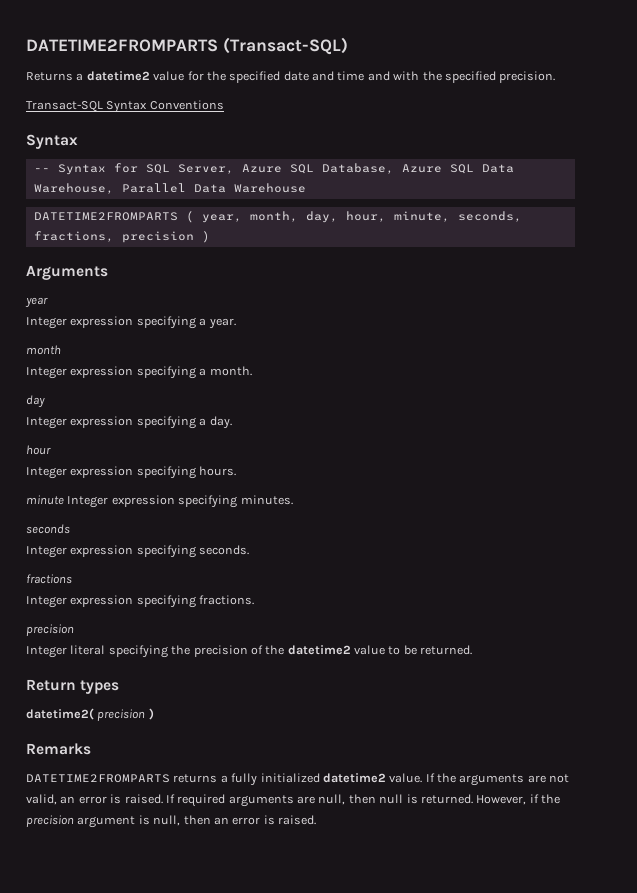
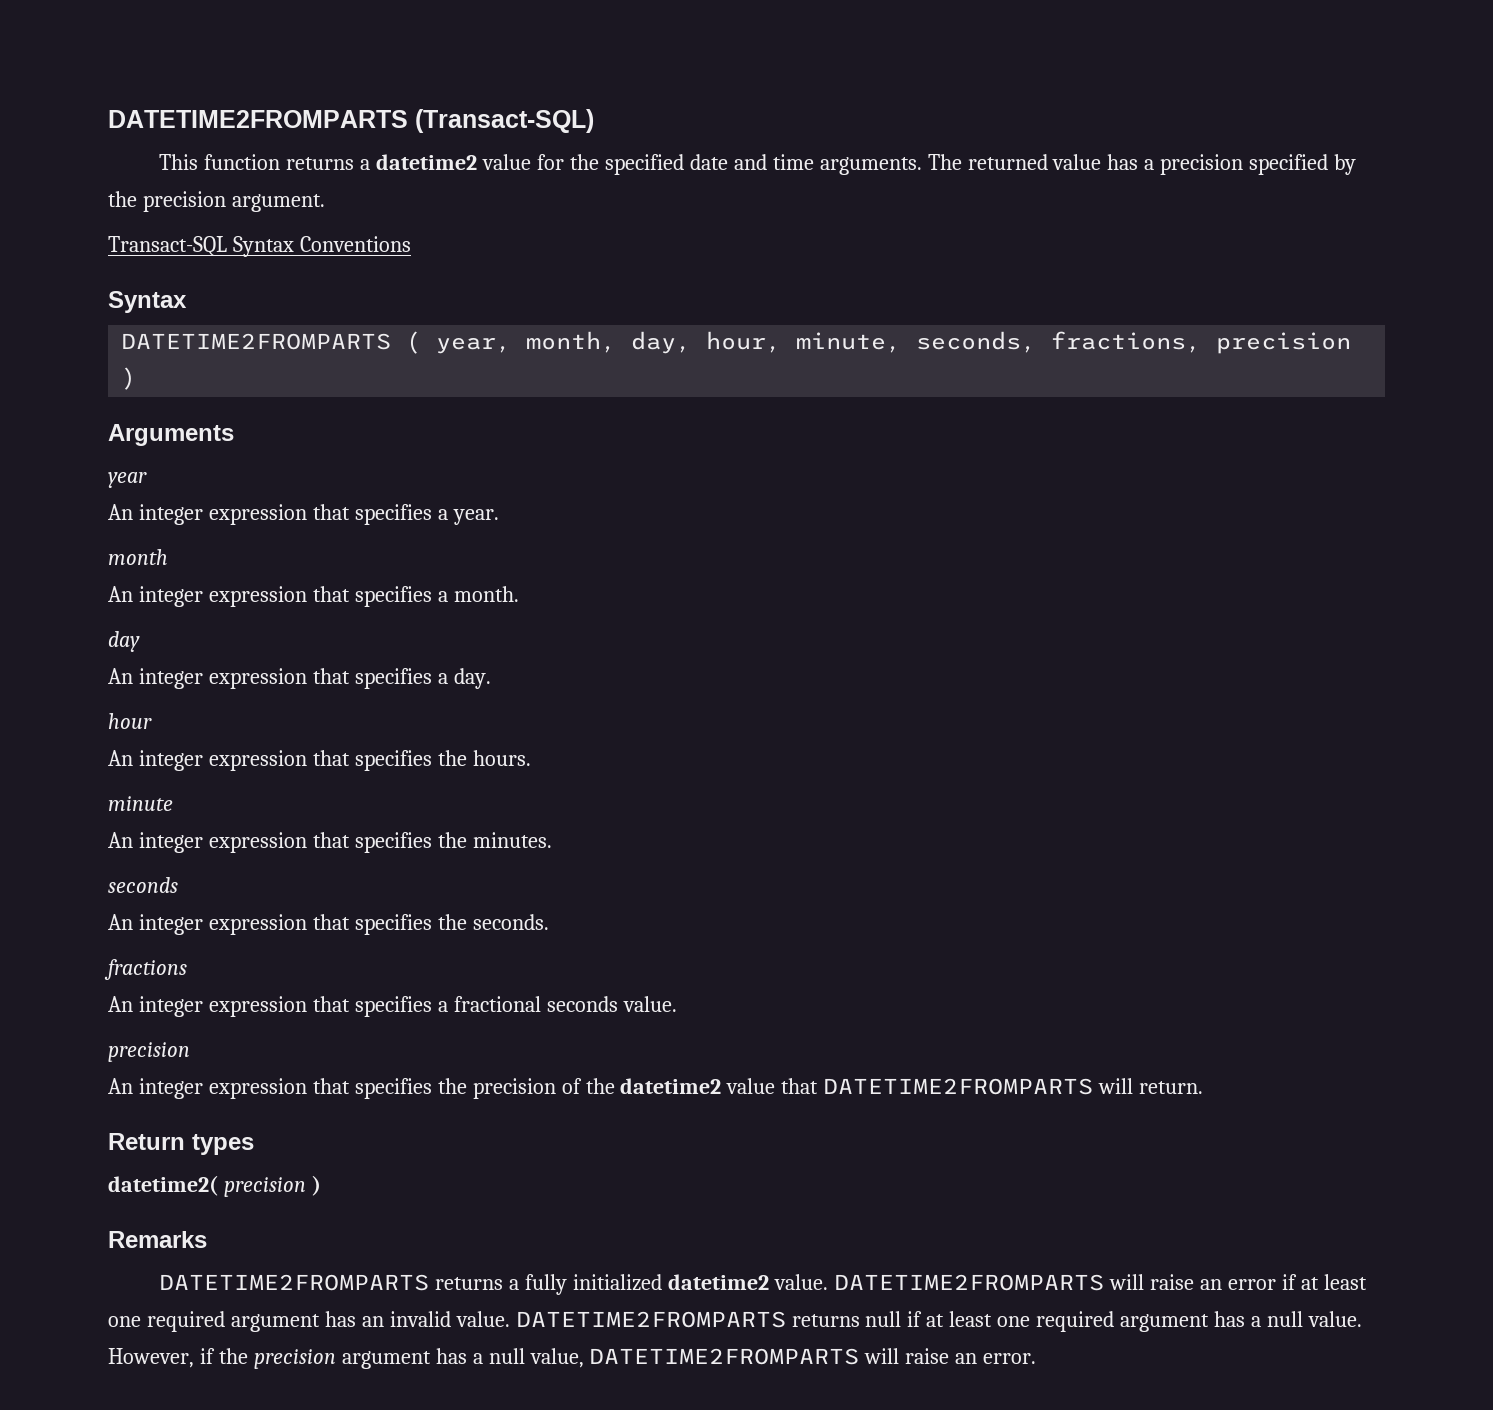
- Returns a datetime2 value for the specified date and time and with the specified precision.
+ This function returns a datetime2 value for the specified date and time arguments. The returned value has a precision specified by the precision argument.
  Transact-SQL Syntax Conventions
  Syntax
- -- Syntax for SQL Server, Azure SQL Database, Azure SQL Data Warehouse, Parallel Data Warehouse
- Integer expression specifying a year.
+ An integer expression that specifies a year.
  month
- Integer expression specifying a month.
+ An integer expression that specifies a month.
  day
- Integer expression specifying a day.
+ An integer expression that specifies a day.
  hour
- Integer expression specifying hours.
- minute Integer expression specifying minutes.
+ An integer expression that specifies the hours.
+ minute
+ An integer expression that specifies the minutes.
  seconds
- Integer expression specifying seconds.
+ An integer expression that specifies the seconds.
  fractions
- Integer expression specifying fractions.
+ An integer expression that specifies a fractional seconds value.
  precision
- Integer literal specifying the precision of the datetime2 value to be returned.
+ An integer expression that specifies the precision of the datetime2 value that DATETIME2FROMPARTS will return.
- If the arguments are not valid, an error is raised. If required arguments are null, then null is returned.
+ DATETIME2FROMPARTS will raise an error if at least one required argument has an invalid value. DATETIME2FROMPARTS returns null if at least one required argument has a null value.
- However, if the precision argument is null, then an error is raised.
+ However, if the precision argument has a null value, DATETIME2FROMPARTS will raise an error.

